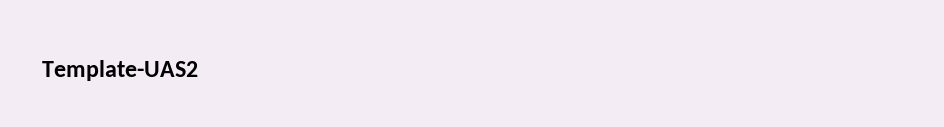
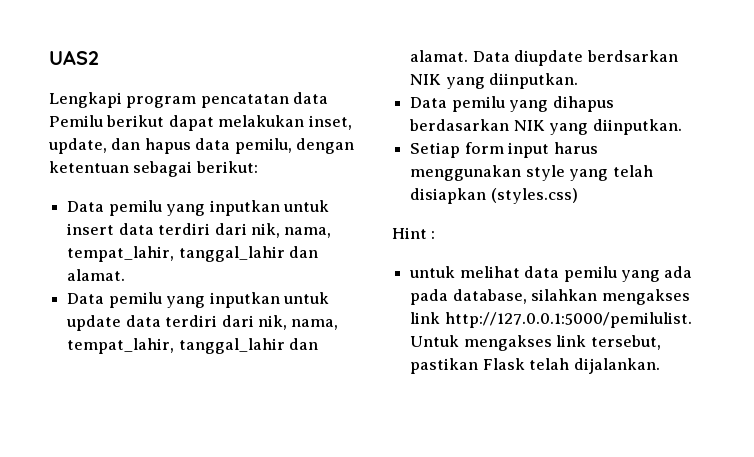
- Template-UAS2
+ UAS2
+ Lengkapi program pencatatan data Pemilu berikut dapat melakukan inset, update, dan hapus data pemilu, dengan ketentuan sebagai berikut:
+ Data pemilu yang inputkan untuk insert data terdiri dari nik, nama, tempat_lahir, tanggal_lahir dan alamat.
+ Data pemilu yang inputkan untuk update data terdiri dari nik, nama, tempat_lahir, tanggal_lahir dan alamat. Data diupdate berdsarkan NIK yang diinputkan.
+ Data pemilu yang dihapus berdasarkan NIK yang diinputkan.
+ Setiap form input harus menggunakan style yang telah disiapkan (styles.css)
+ Hint :
+ untuk melihat data pemilu yang ada pada database, silahkan mengakses link http://127.0.0.1:5000/pemilulist. Untuk mengakses link tersebut, pastikan Flask telah dijalankan.

